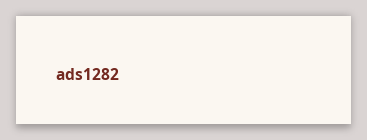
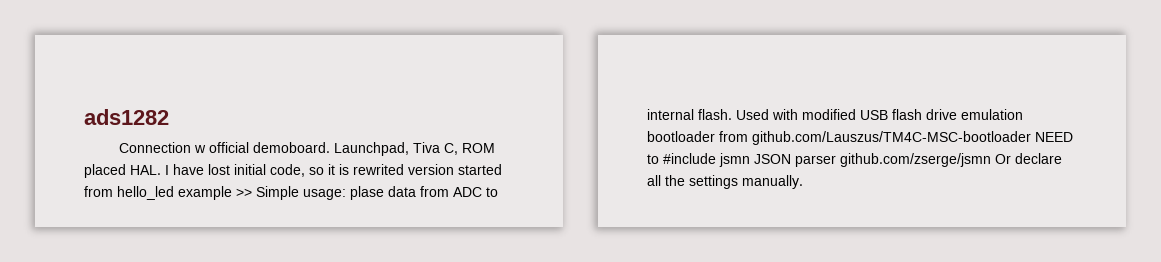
+ Connection w official demoboard. Launchpad, Tiva C, ROM placed HAL. I have lost initial code, so it is rewrited version started from hello_led example >> Simple usage: plase data from ADC to internal flash. Used with modified USB flash drive emulation bootloader from github.com/Lauszus/TM4C-MSC-bootloader NEED to #include jsmn JSON parser github.com/zserge/jsmn Or declare all the settings manually.

